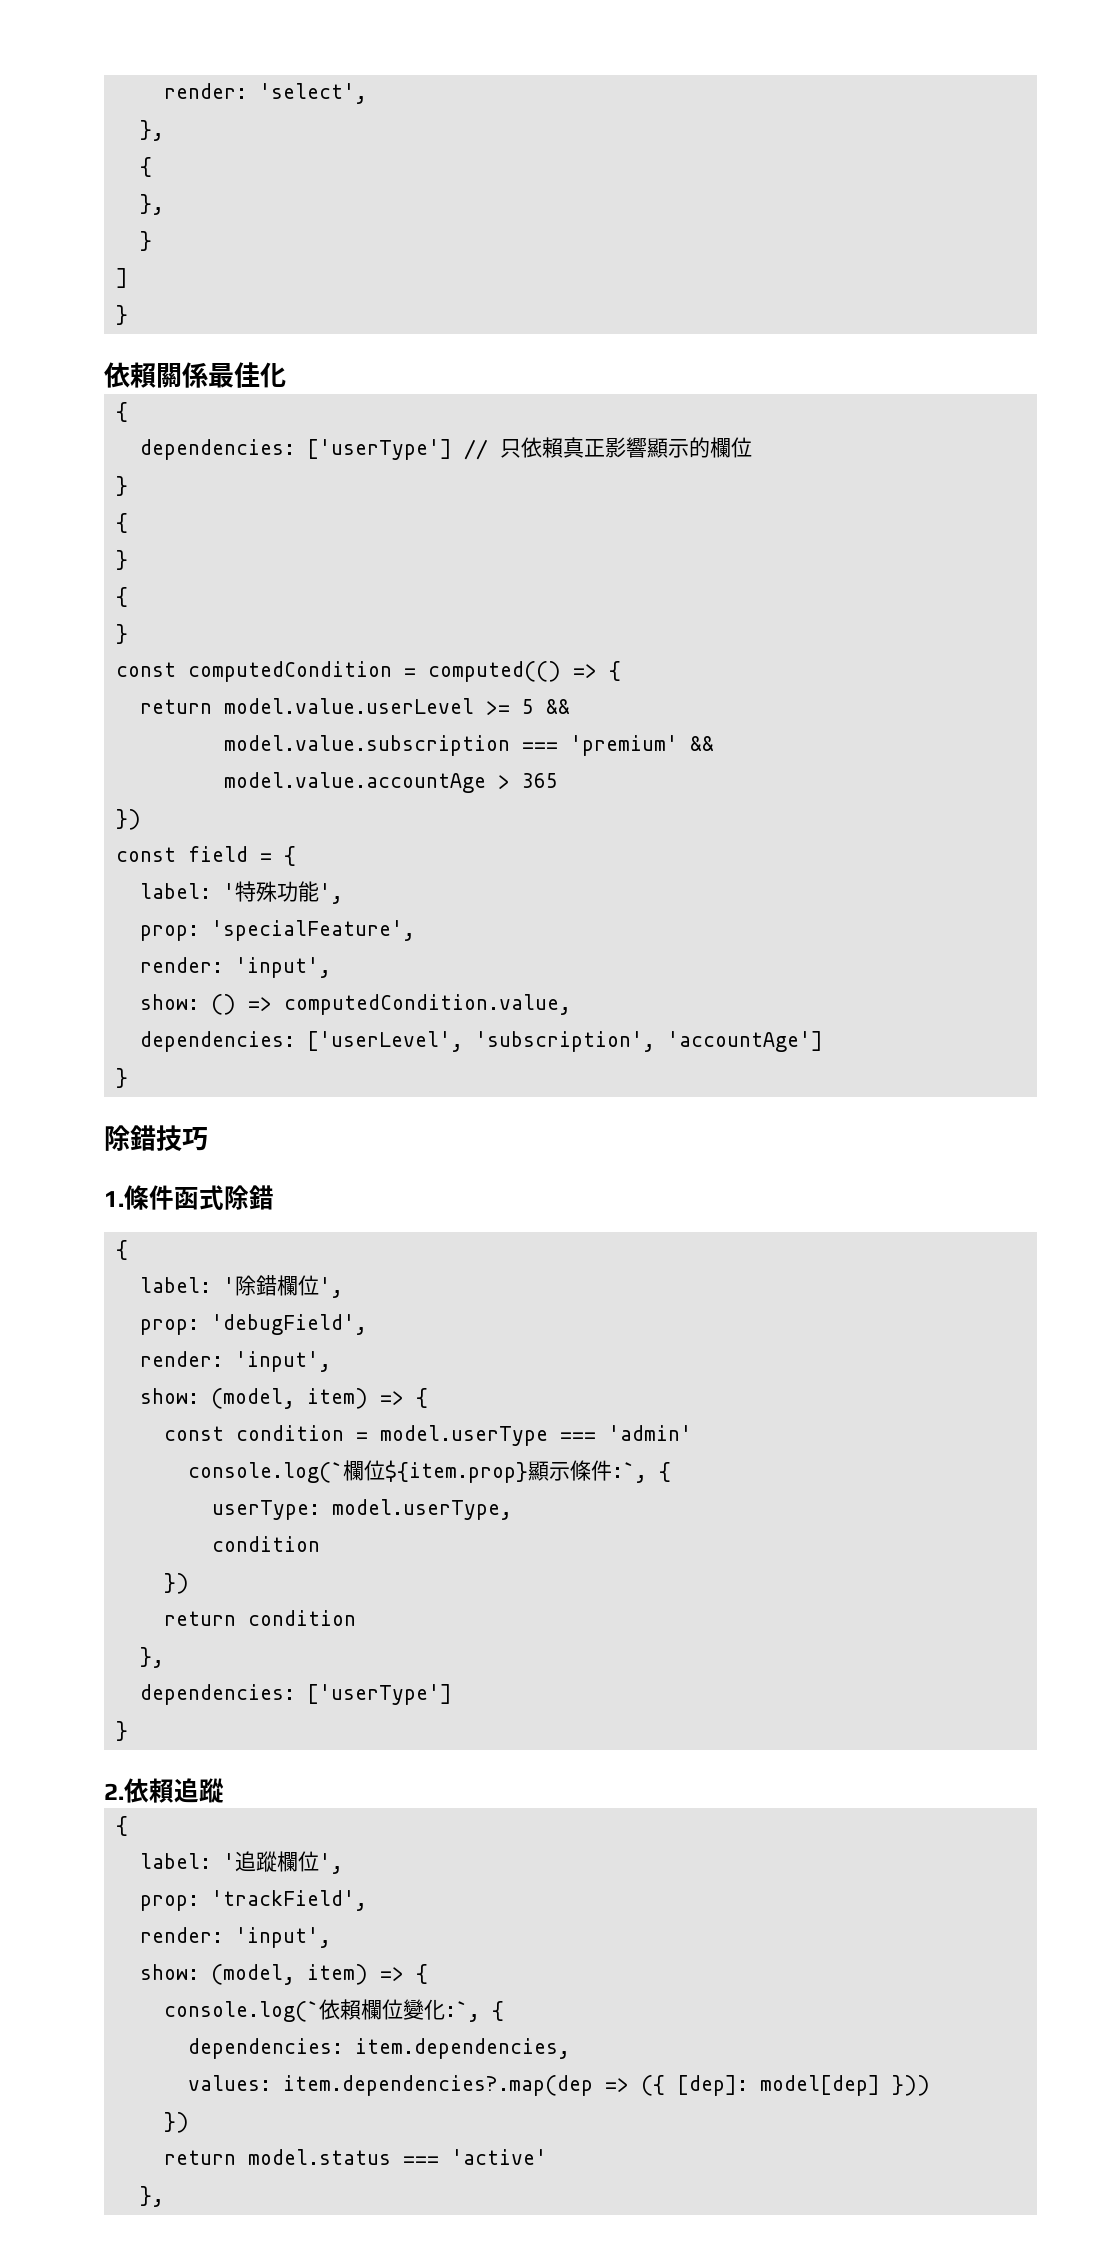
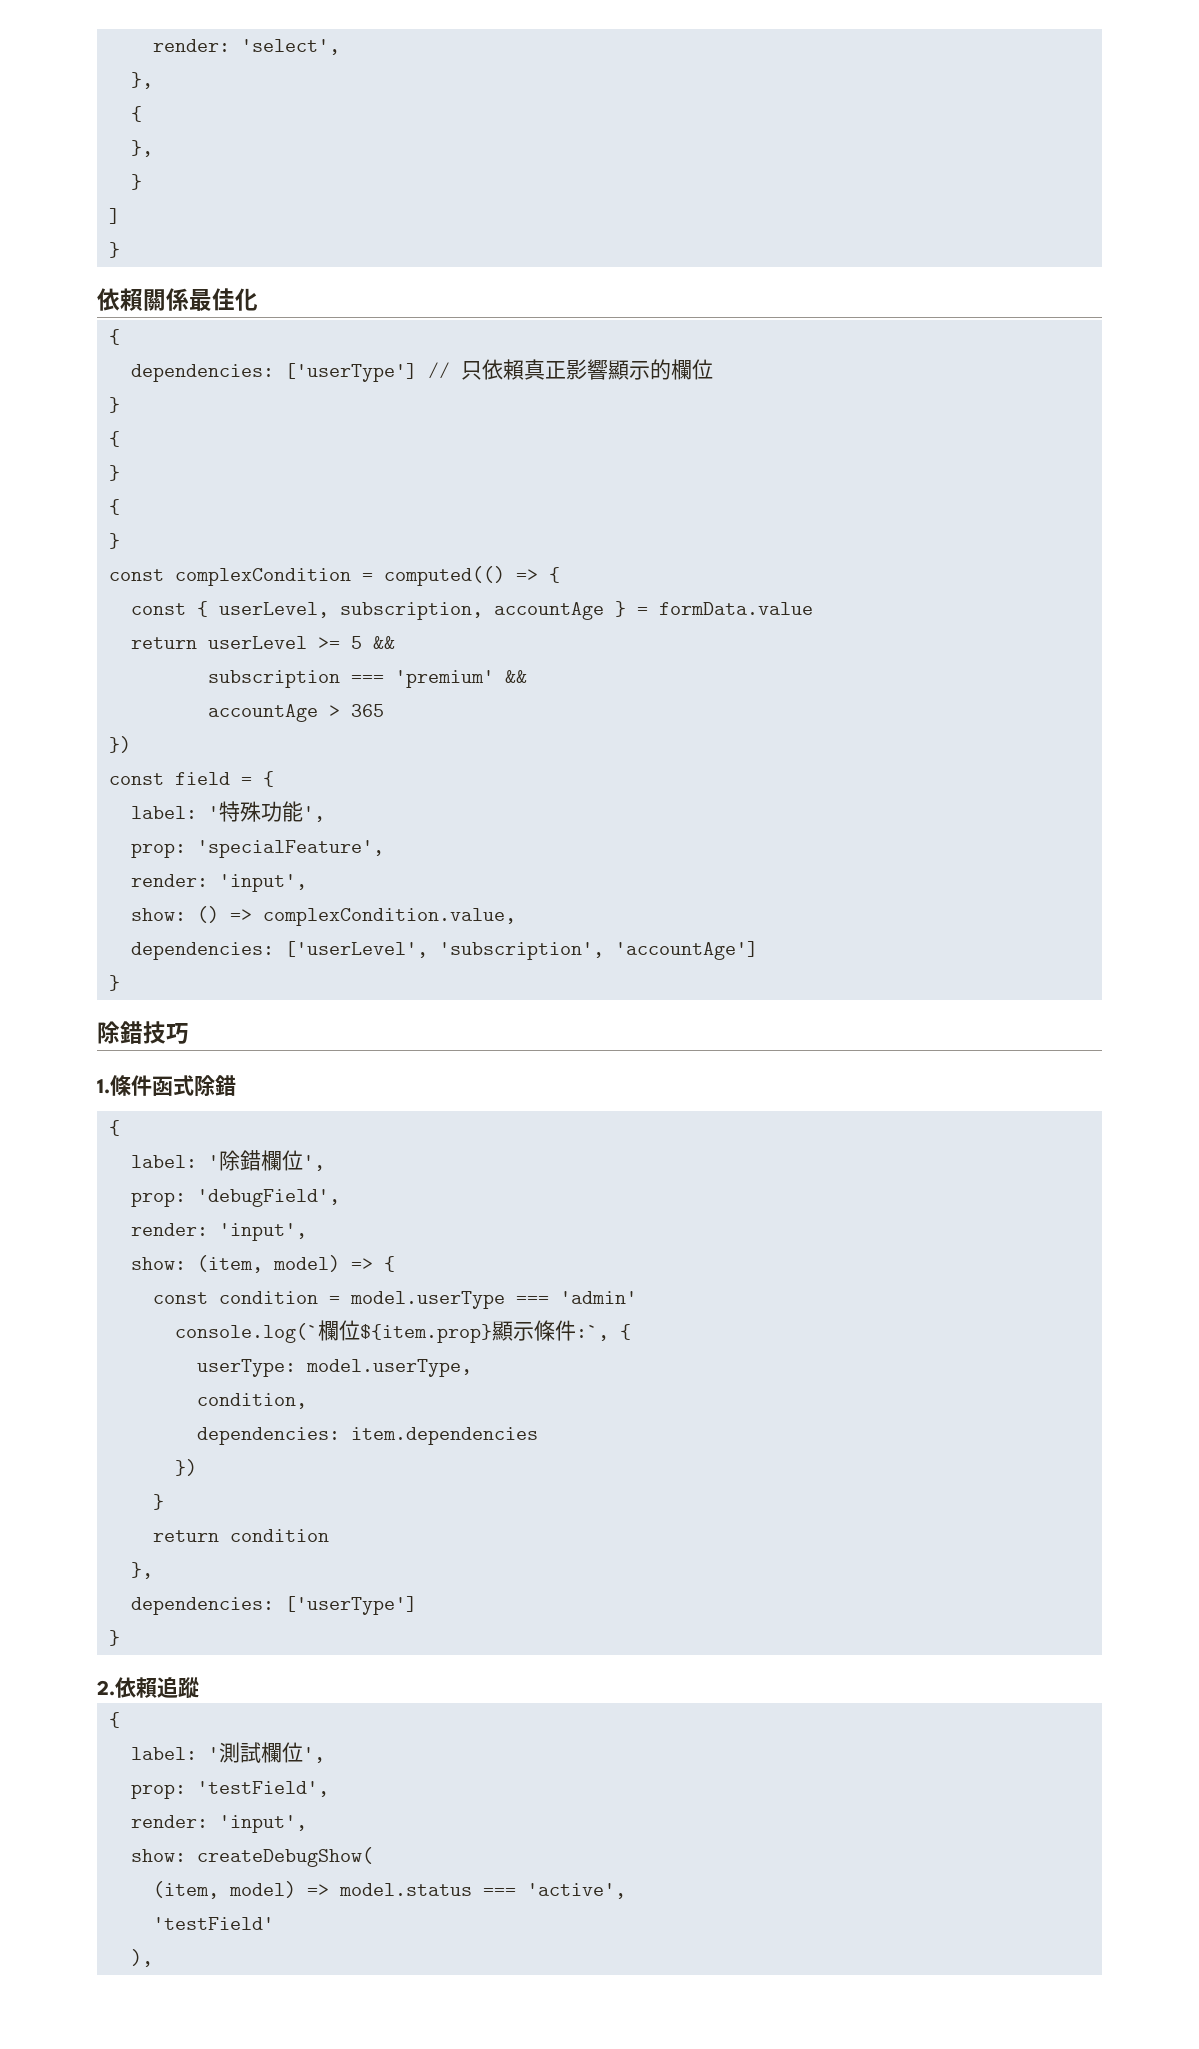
- const computedCondition = computed(() => {
+ const complexCondition = computed(() => {
- return model.value.userLevel >= 5 &&
+ const { userLevel, subscription, accountAge } = formData.value
+ return userLevel >= 5 &&
- model.value.subscription === 'premium' &&
+ subscription === 'premium' &&
- model.value.accountAge > 365
+ accountAge > 365
- show: () => computedCondition.value,
+ show: () => complexCondition.value,
  prop: 'debugField',
  render: 'input',
- show: (model, item) => {
+ show: (item, model) => {
  userType: model.userType,
- condition
+ condition,
+ dependencies: item.dependencies
  })
+ }
- label: '追蹤欄位',
- prop: 'trackField',
+ label: '測試欄位',
+ prop: 'testField',
  render: 'input',
- show: (model, item) => {
- console.log(`依賴欄位變化:`, {
- dependencies: item.dependencies,
- values: item.dependencies?.map(dep => ({ [dep]: model[dep] }))
- })
- return model.status === 'active'
- },
+ show: createDebugShow(
+ (item, model) => model.status === 'active',
+ 'testField'
+ ),

